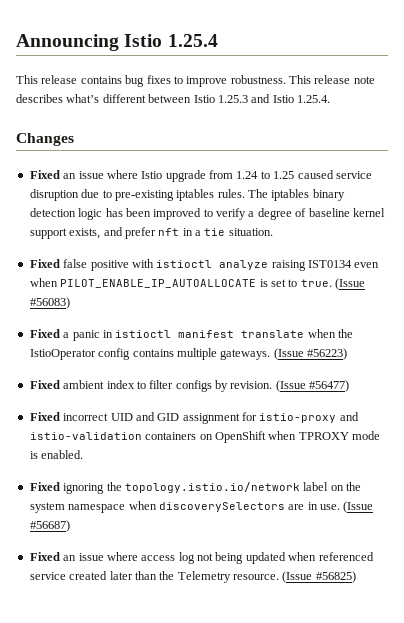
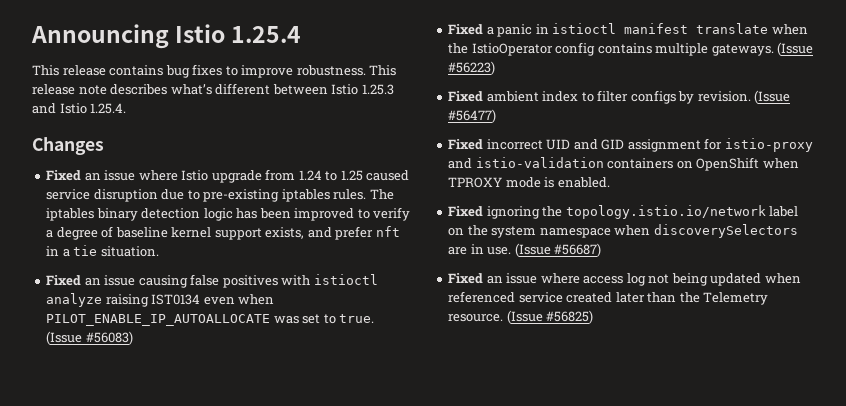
- Fixed false positive with istioctl analyze raising IST0134 even when PILOT_ENABLE_IP_AUTOALLOCATE is set to true.
+ Fixed an issue causing false positives with istioctl analyze raising IST0134 even when PILOT_ENABLE_IP_AUTOALLOCATE was set to true.

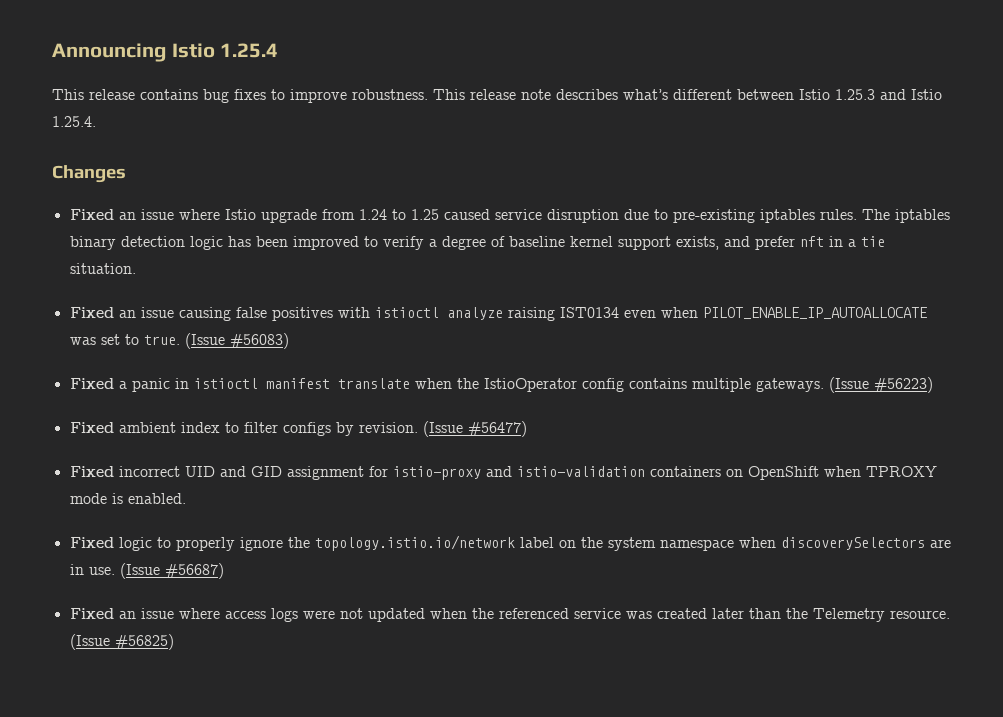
- Fixed ignoring the topology.istio.io/network label on the system namespace when discoverySelectors are in use.
+ Fixed logic to properly ignore the topology.istio.io/network label on the system namespace when discoverySelectors are in use.
- Fixed an issue where access log not being updated when referenced service created later than the Telemetry resource.
+ Fixed an issue where access logs were not updated when the referenced service was created later than the Telemetry resource.

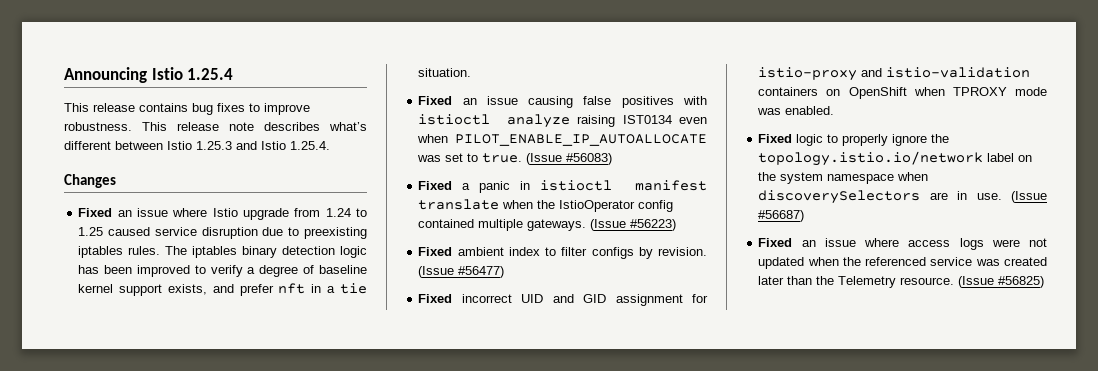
- Fixed an issue where Istio upgrade from 1.24 to 1.25 caused service disruption due to pre-existing iptables rules.
+ Fixed an issue where Istio upgrade from 1.24 to 1.25 caused service disruption due to preexisting iptables rules.
- Fixed a panic in istioctl manifest translate when the IstioOperator config contains multiple gateways.
+ Fixed a panic in istioctl manifest translate when the IstioOperator config contained multiple gateways.
- Fixed incorrect UID and GID assignment for istio-proxy and istio-validation containers on OpenShift when TPROXY mode is enabled.
+ Fixed incorrect UID and GID assignment for istio-proxy and istio-validation containers on OpenShift when TPROXY mode was enabled.

